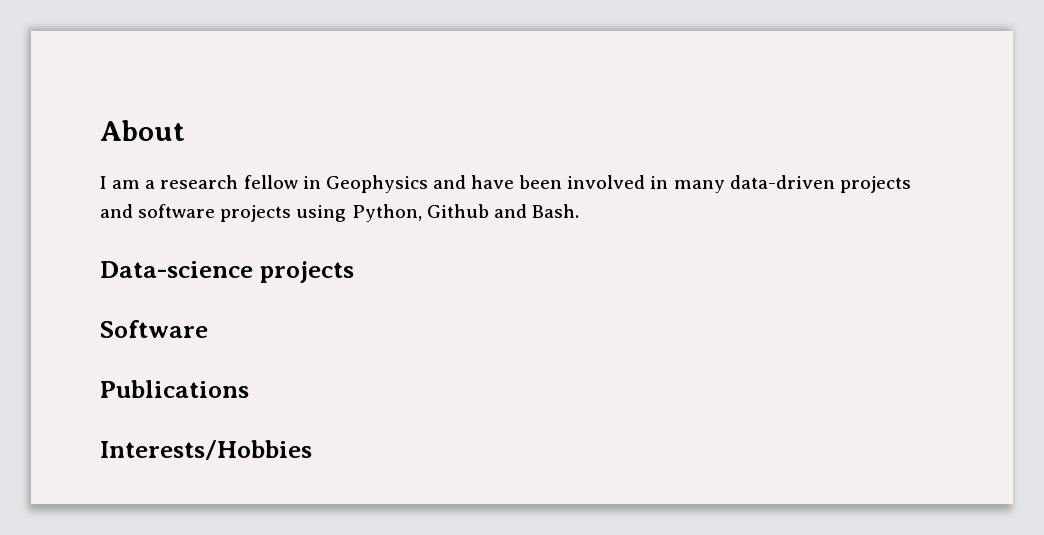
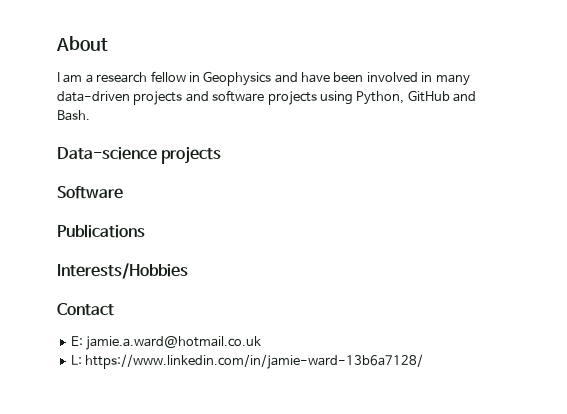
- I am a research fellow in Geophysics and have been involved in many data-driven projects and software projects using Python, Github and Bash.
+ I am a research fellow in Geophysics and have been involved in many data-driven projects and software projects using Python, GitHub and Bash.
+ Contact
+ E: jamie.a.ward@hotmail.co.uk
+ L: https://www.linkedin.com/in/jamie-ward-13b6a7128/

